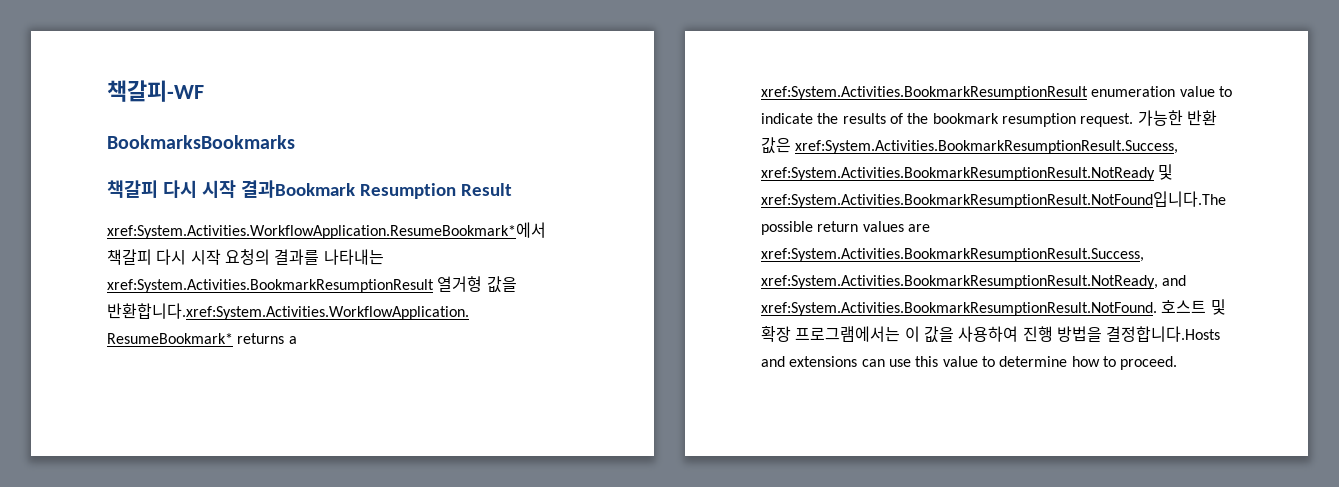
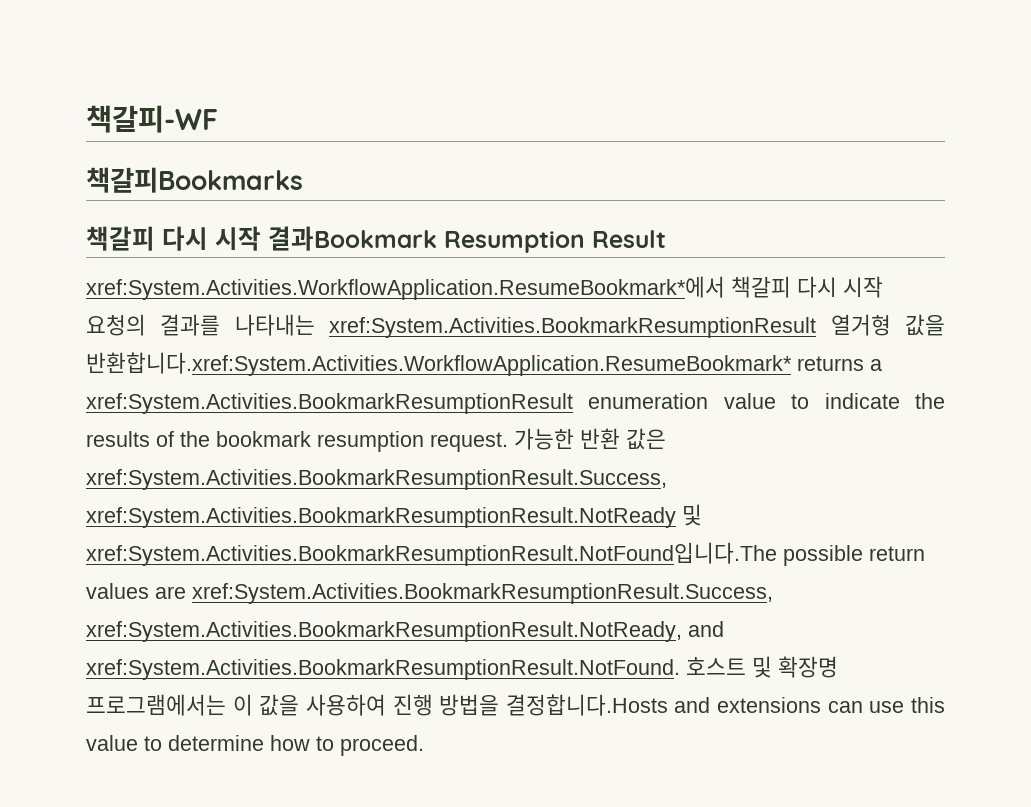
- BookmarksBookmarks
+ 책갈피Bookmarks
- 가능한 반환 값은 xref:System.Activities.BookmarkResumptionResult.Success, xref:System.Activities.BookmarkResumptionResult.NotReady 및 xref:System.Activities.BookmarkResumptionResult.NotFound입니다.The possible return values are xref:System.Activities.BookmarkResumptionResult.Success, xref:System.Activities.BookmarkResumptionResult.NotReady, and xref:System.Activities.BookmarkResumptionResult.NotFound. 호스트 및 확장 프로그램에서는 이 값을 사용하여 진행 방법을 결정합니다.Hosts and extensions can use this value to determine how to proceed.
+ 가능한 반환 값은 xref:System.Activities.BookmarkResumptionResult.Success, xref:System.Activities.BookmarkResumptionResult.NotReady 및 xref:System.Activities.BookmarkResumptionResult.NotFound입니다.The possible return values are xref:System.Activities.BookmarkResumptionResult.Success, xref:System.Activities.BookmarkResumptionResult.NotReady, and xref:System.Activities.BookmarkResumptionResult.NotFound. 호스트 및 확장명 프로그램에서는 이 값을 사용하여 진행 방법을 결정합니다.Hosts and extensions can use this value to determine how to proceed.

